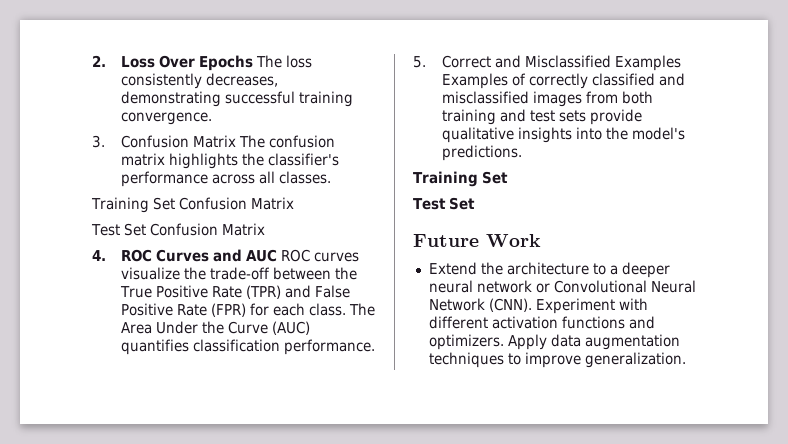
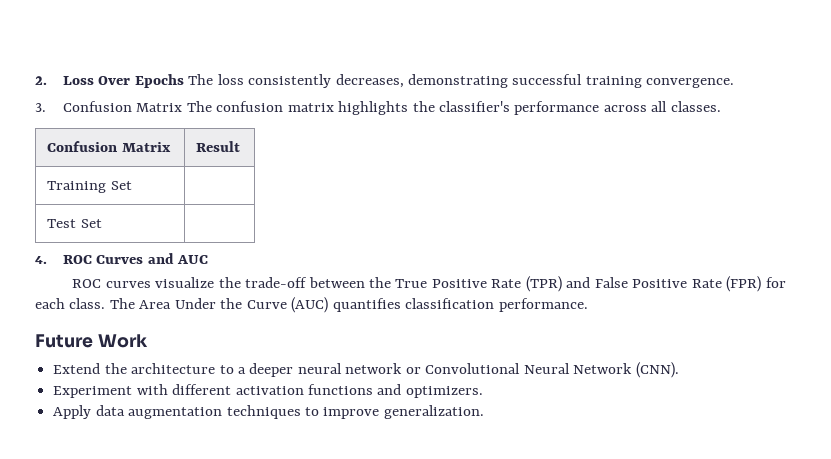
- Training Set Confusion Matrix
- Test Set Confusion Matrix
+ Confusion Matrix | Result
+ Training Set |
+ Test Set |
- 4. ROC Curves and AUC ROC curves visualize the trade-off between the True Positive Rate (TPR) and False Positive Rate (FPR) for each class.
+ 4. ROC Curves and AUC
+ ROC curves visualize the trade-off between the True Positive Rate (TPR) and False Positive Rate (FPR) for each class.
- 5. Correct and Misclassified Examples Examples of correctly classified and misclassified images from both training and test sets provide qualitative insights into the model's predictions.
- Training Set
- Test Set
- Extend the architecture to a deeper neural network or Convolutional Neural Network (CNN). Experiment with different activation functions and optimizers. Apply data augmentation techniques to improve generalization.
+ Extend the architecture to a deeper neural network or Convolutional Neural Network (CNN).
+ Experiment with different activation functions and optimizers.
+ Apply data augmentation techniques to improve generalization.

